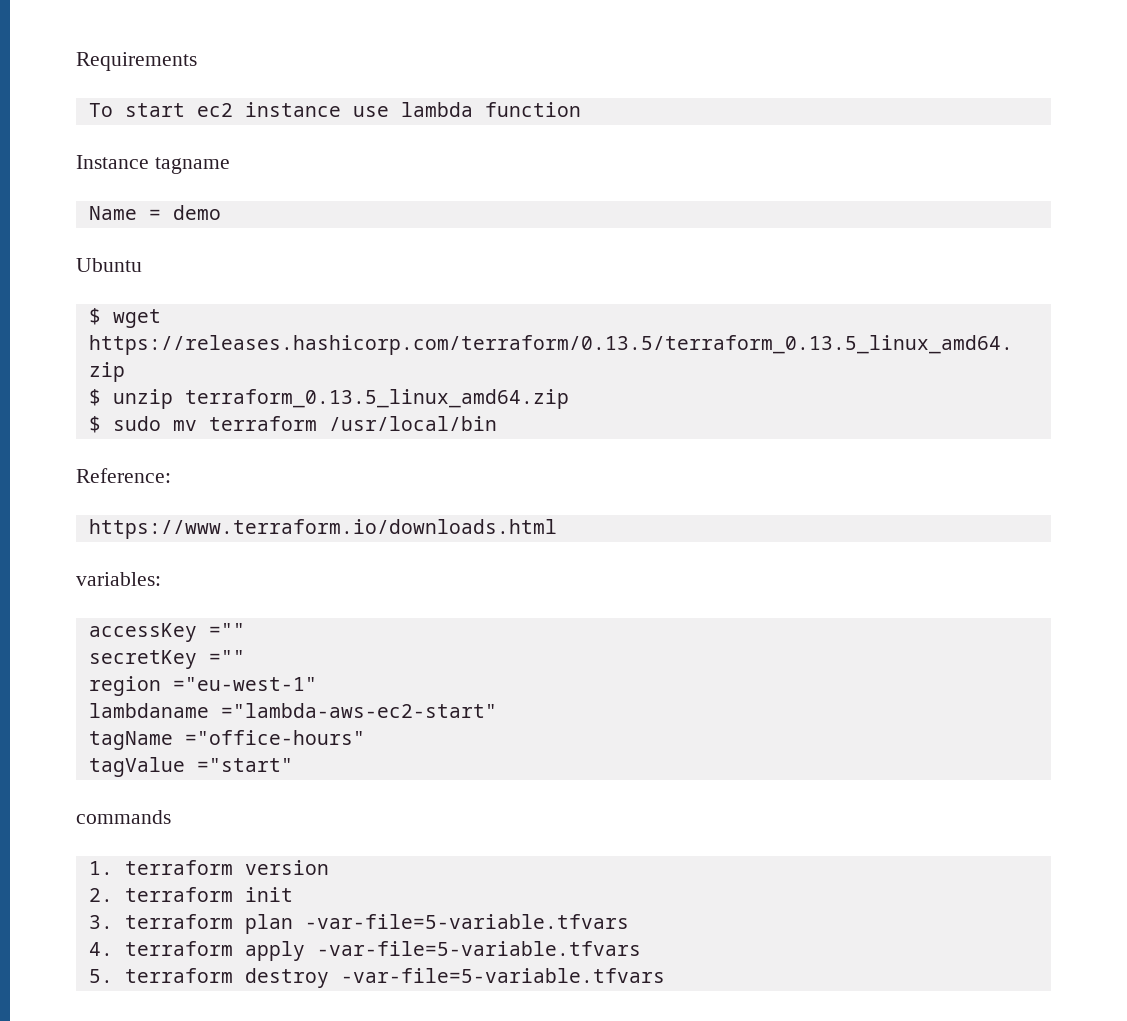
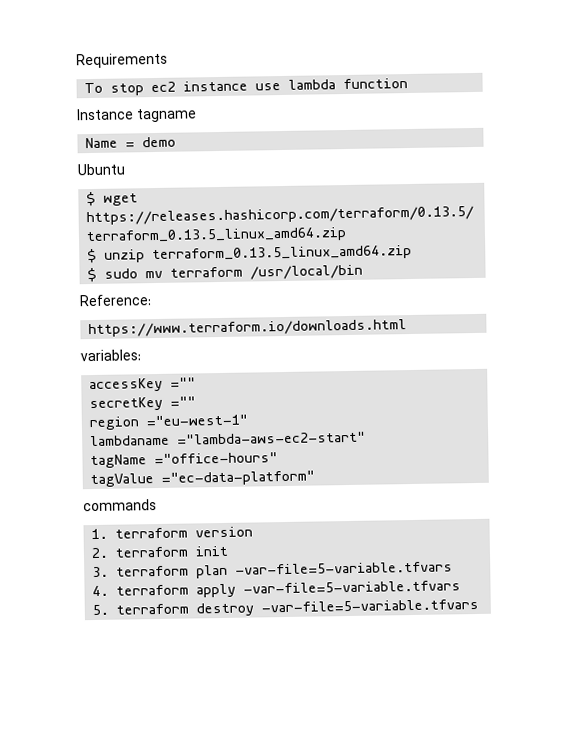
- To start ec2 instance use lambda function
+ To stop ec2 instance use lambda function
- tagValue ="start"
+ tagValue ="ec-data-platform"

